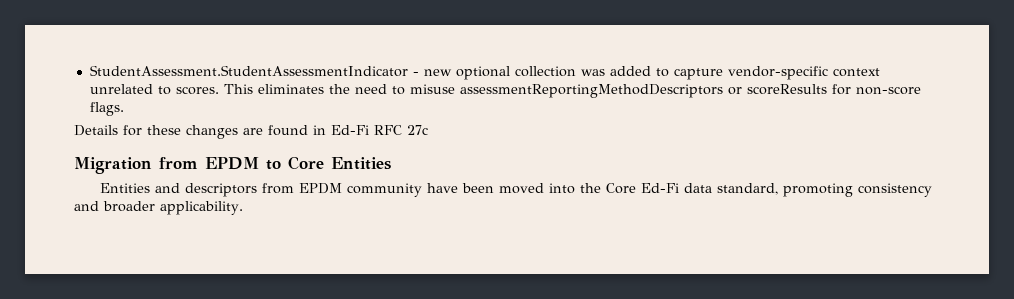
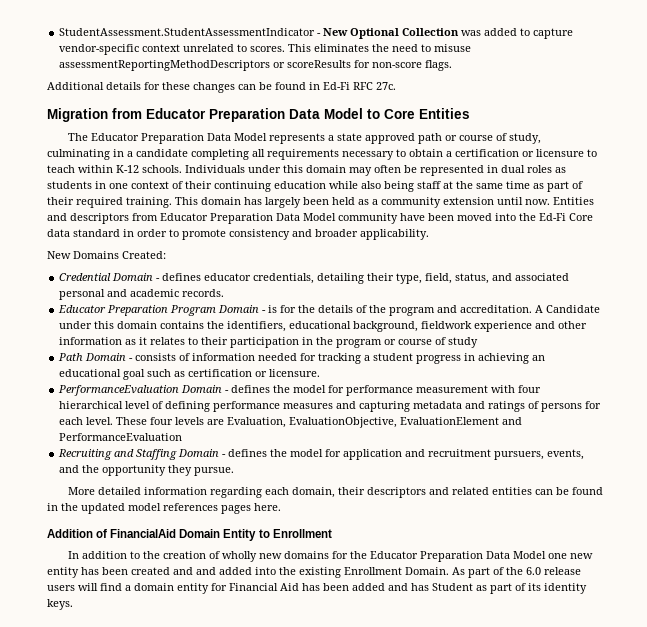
- StudentAssessment.StudentAssessmentIndicator - new optional collection was added to capture vendor-specific context unrelated to scores.
+ StudentAssessment.StudentAssessmentIndicator - New Optional Collection was added to capture vendor-specific context unrelated to scores.
- Details for these changes are found in Ed-Fi RFC 27c
+ Additional details for these changes can be found in Ed-Fi RFC 27c.
- Migration from EPDM to Core Entities
+ Migration from Educator Preparation Data Model to Core Entities
- Entities and descriptors from EPDM community have been moved into the Core Ed-Fi data standard, promoting consistency and broader applicability.
+ The Educator Preparation Data Model represents a state approved path or course of study, culminating in a candidate completing all requirements necessary to obtain a certification or licensure to teach within K-12 schools. Individuals under this domain may often be represented in dual roles as students in one context of their continuing education while also being staff at the same time as part of their required training. This domain has largely been held as a community extension until now. Entities and descriptors from Educator Preparation Data Model community have been moved into the Ed-Fi Core data standard in order to promote consistency and broader applicability.
+ New Domains Created:
+ Credential Domain - defines educator credentials, detailing their type, field, status, and associated personal and academic records.
+ Educator Preparation Program Domain - is for the details of the program and accreditation. A Candidate under this domain contains the identifiers, educational background, fieldwork experience and other information as it relates to their participation in the program or course of study
+ Path Domain - consists of information needed for tracking a student progress in achieving an educational goal such as certification or licensure.
+ PerformanceEvaluation Domain - defines the model for performance measurement with four hierarchical level of defining performance measures and capturing metadata and ratings of persons for each level. These four levels are Evaluation, EvaluationObjective, EvaluationElement and PerformanceEvaluation
+ Recruiting and Staffing Domain - defines the model for application and recruitment pursuers, events, and the opportunity they pursue.
+ More detailed information regarding each domain, their descriptors and related entities can be found in the updated model references pages here.
+ Addition of FinancialAid Domain Entity to Enrollment
+ In addition to the creation of wholly new domains for the Educator Preparation Data Model one new entity has been created and and added into the existing Enrollment Domain. As part of the 6.0 release users will find a domain entity for Financial Aid has been added and has Student as part of its identity keys.

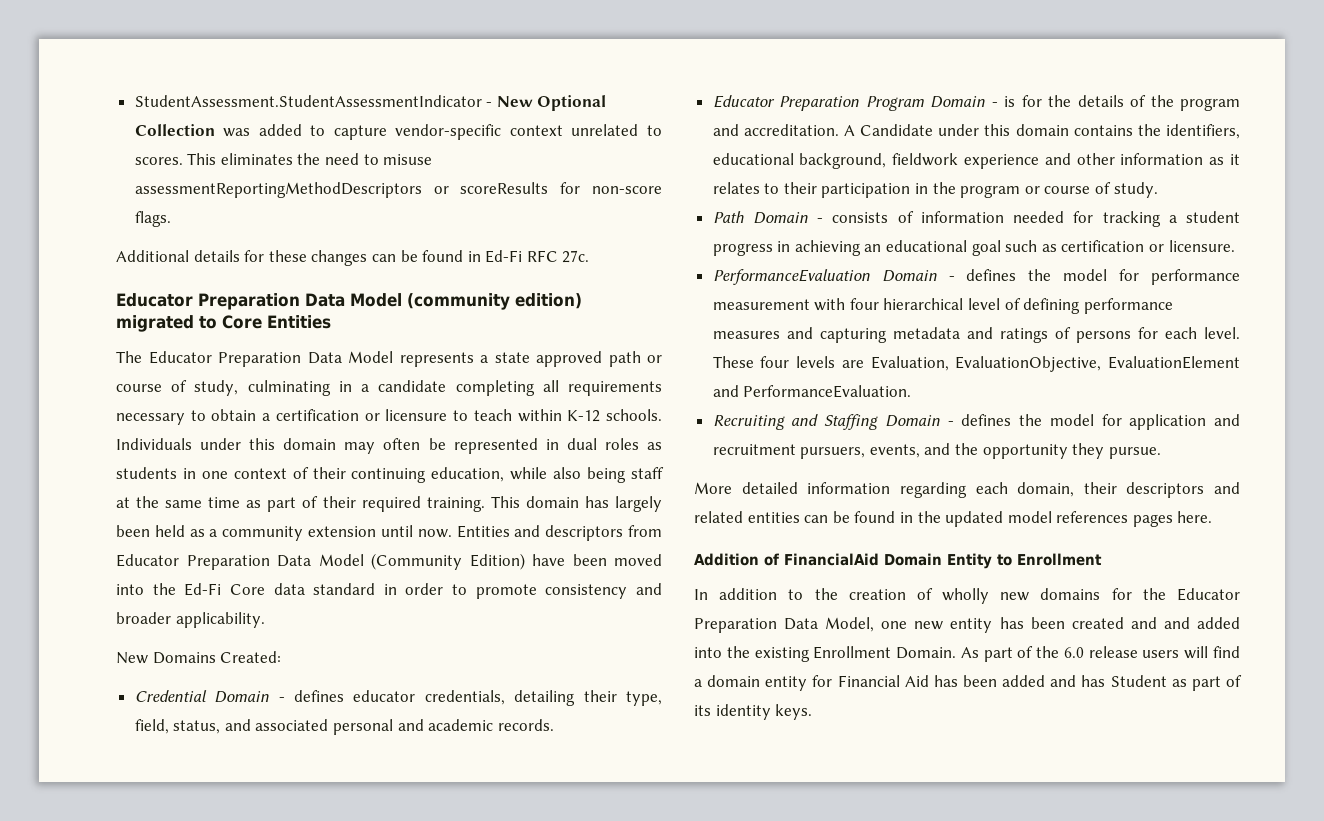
- Migration from Educator Preparation Data Model to Core Entities
+ Educator Preparation Data Model (community edition) migrated to Core Entities
- Individuals under this domain may often be represented in dual roles as students in one context of their continuing education while also being staff at the same time as part of their required training.
+ Individuals under this domain may often be represented in dual roles as students in one context of their continuing education, while also being staff at the same time as part of their required training.
- Entities and descriptors from Educator Preparation Data Model community have been moved into the Ed-Fi Core data standard in order to promote consistency and broader applicability.
+ Entities and descriptors from Educator Preparation Data Model (Community Edition) have been moved into the Ed-Fi Core data standard in order to promote consistency and broader applicability.
- A Candidate under this domain contains the identifiers, educational background, fieldwork experience and other information as it relates to their participation in the program or course of study
+ A Candidate under this domain contains the identifiers, educational background, fieldwork experience and other information as it relates to their participation in the program or course of study.
- These four levels are Evaluation, EvaluationObjective, EvaluationElement and PerformanceEvaluation
+ These four levels are Evaluation, EvaluationObjective, EvaluationElement and PerformanceEvaluation.
- In addition to the creation of wholly new domains for the Educator Preparation Data Model one new entity has been created and and added into the existing Enrollment Domain.
+ In addition to the creation of wholly new domains for the Educator Preparation Data Model, one new entity has been created and and added into the existing Enrollment Domain.

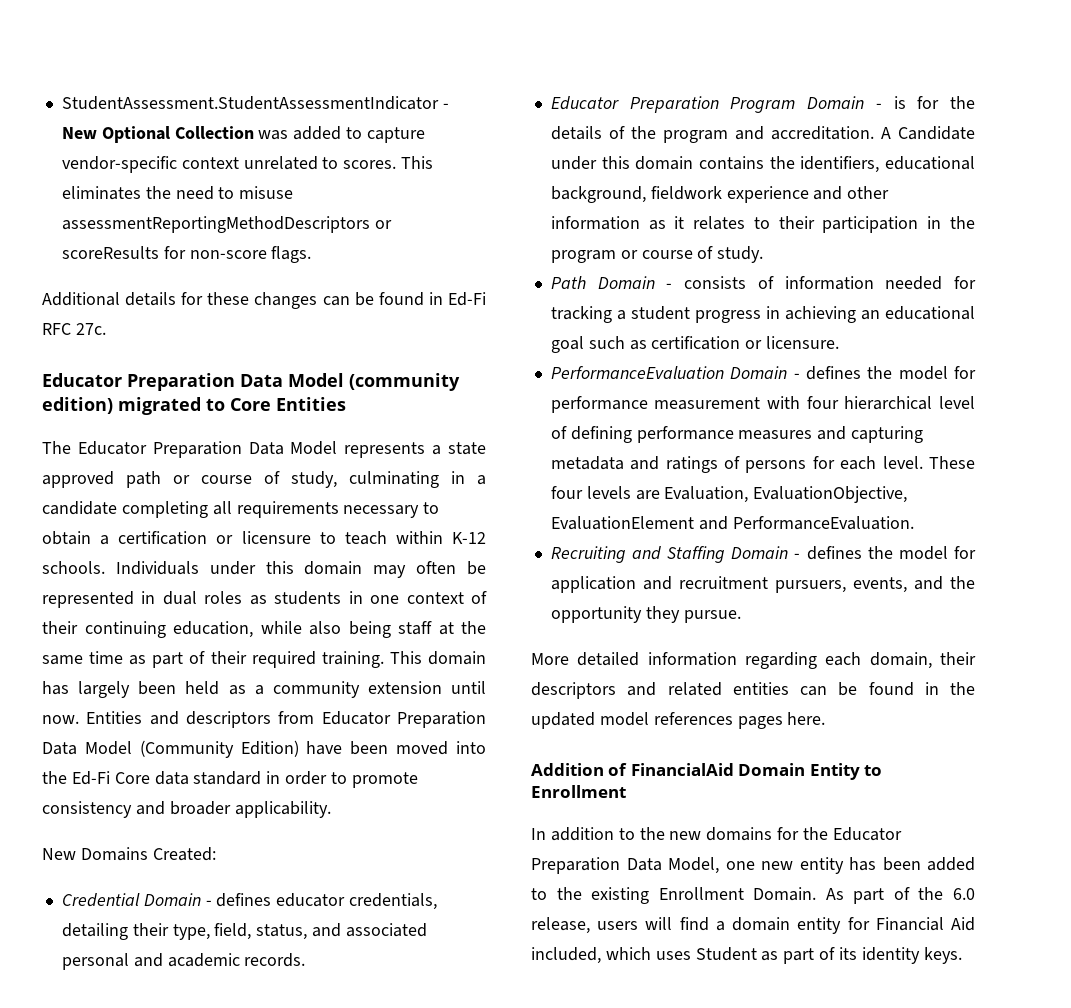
- In addition to the creation of wholly new domains for the Educator Preparation Data Model, one new entity has been created and and added into the existing Enrollment Domain.
+ In addition to the new domains for the Educator Preparation Data Model, one new entity has been added to the existing Enrollment Domain.
- As part of the 6.0 release users will find a domain entity for Financial Aid has been added and has Student as part of its identity keys.
+ As part of the 6.0 release, users will find a domain entity for Financial Aid included, which uses Student as part of its identity keys.

